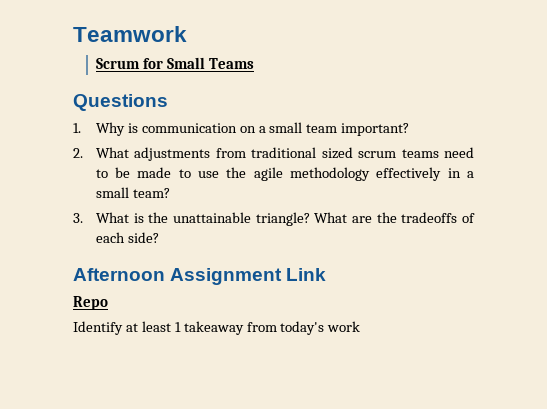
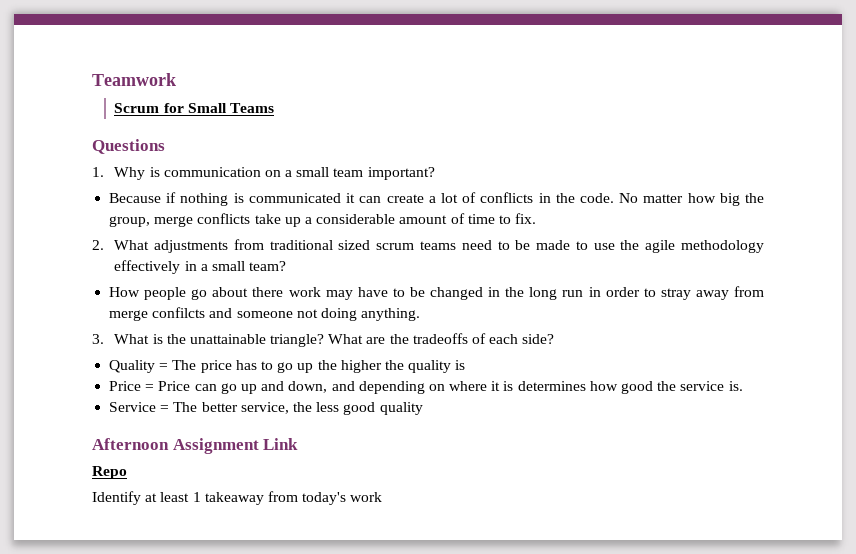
+ Because if nothing is communicated it can create a lot of conflicts in the code. No matter how big the group, merge conflicts take up a considerable amount of time to fix.
+ How people go about there work may have to be changed in the long run in order to stray away from merge confilcts and someone not doing anything.
+ Quality = The price has to go up the higher the quality is
+ Price = Price can go up and down, and depending on where it is determines how good the service is.
+ Service = The better service, the less good quality

